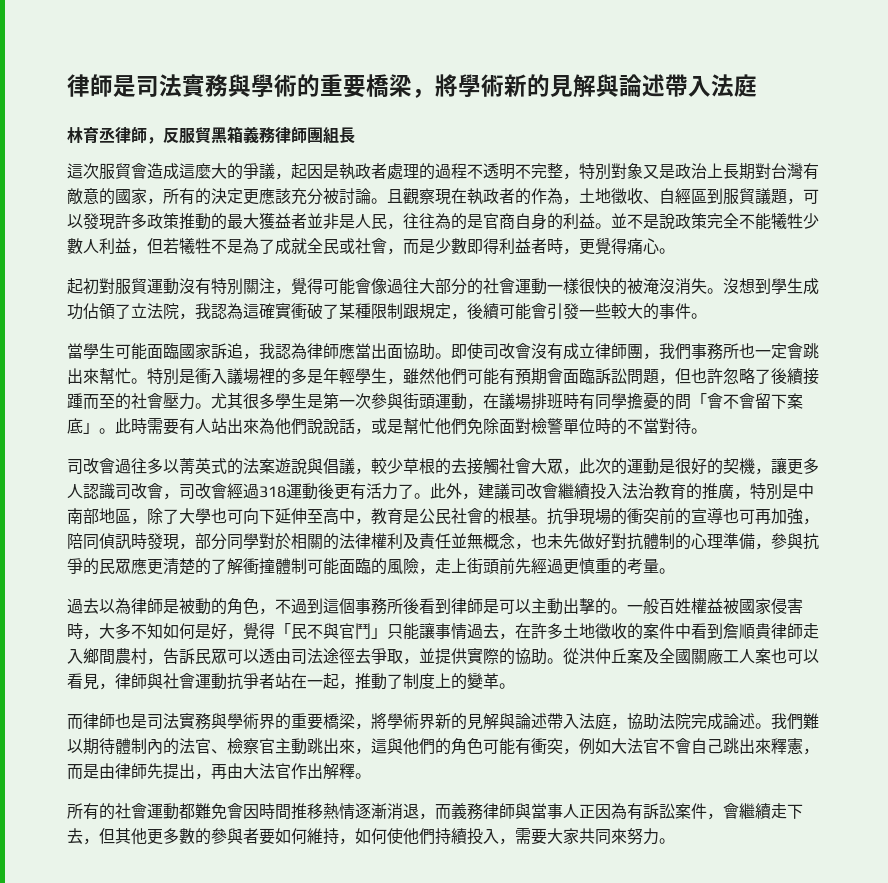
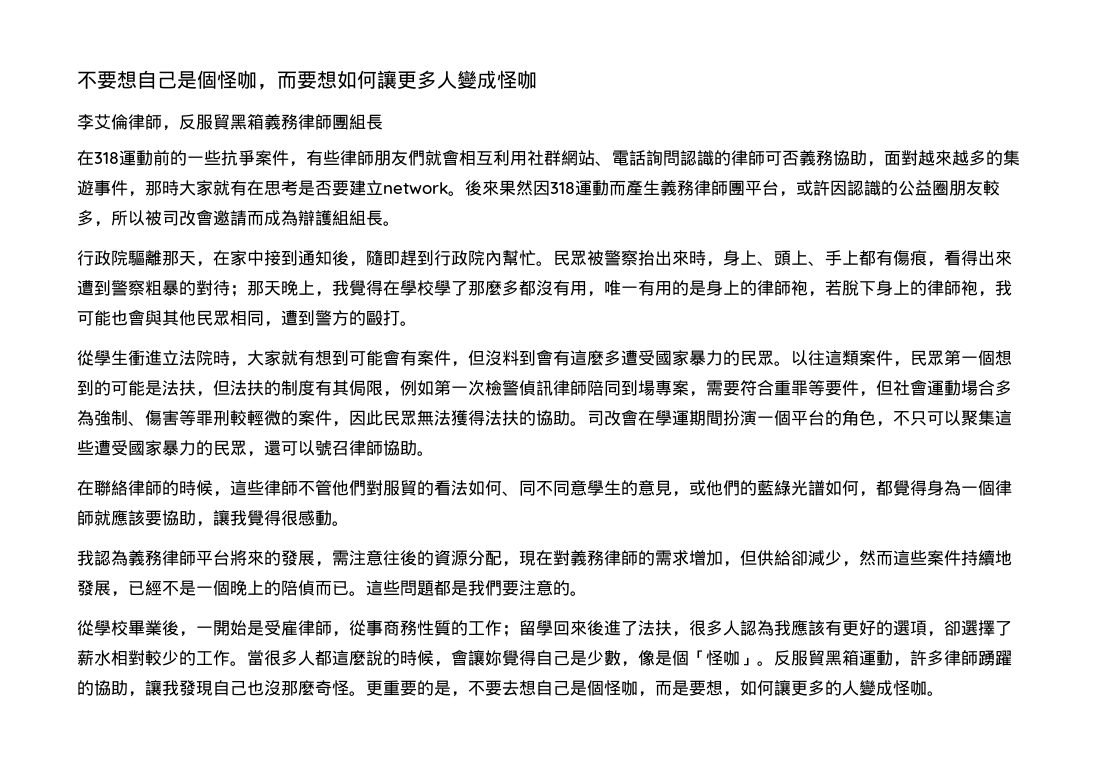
- 律師是司法實務與學術的重要橋梁，將學術新的見解與論述帶入法庭
- 林育丞律師，反服貿黑箱義務律師團組長
+ 不要想自己是個怪咖，而要想如何讓更多人變成怪咖
+ 李艾倫律師，反服貿黑箱義務律師團組長
- 這次服貿會造成這麼大的爭議，起因是執政者處理的過程不透明不完整，特別對象又是政治上長期對台灣有敵意的國家，所有的決定更應該充分被討論。且觀察現在執政者的作為，土地徵收、自經區到服貿議題，可以發現許多政策推動的最大獲益者並非是人民，往往為的是官商自身的利益。並不是說政策完全不能犧牲少數人利益，但若犧牲不是為了成就全民或社會，而是少數即得利益者時，更覺得痛心。
- 起初對服貿運動沒有特別關注，覺得可能會像過往大部分的社會運動一樣很快的被淹沒消失。沒想到學生成功佔領了立法院，我認為這確實衝破了某種限制跟規定，後續可能會引發一些較大的事件。
- 當學生可能面臨國家訴追，我認為律師應當出面協助。即使司改會沒有成立律師團，我們事務所也一定會跳出來幫忙。特別是衝入議場裡的多是年輕學生，雖然他們可能有預期會面臨訴訟問題，但也許忽略了後續接踵而至的社會壓力。尤其很多學生是第一次參與街頭運動，在議場排班時有同學擔憂的問「會不會留下案底」。此時需要有人站出來為他們說說話，或是幫忙他們免除面對檢警單位時的不當對待。
- 司改會過往多以菁英式的法案遊說與倡議，較少草根的去接觸社會大眾，此次的運動是很好的契機，讓更多人認識司改會，司改會經過318運動後更有活力了。此外，建議司改會繼續投入法治教育的推廣，特別是中南部地區，除了大學也可向下延伸至高中，教育是公民社會的根基。抗爭現場的衝突前的宣導也可再加強，陪同偵訊時發現，部分同學對於相關的法律權利及責任並無概念，也未先做好對抗體制的心理準備，參與抗爭的民眾應更清楚的了解衝撞體制可能面臨的風險，走上街頭前先經過更慎重的考量。
- 過去以為律師是被動的角色，不過到這個事務所後看到律師是可以主動出擊的。一般百姓權益被國家侵害時，大多不知如何是好，覺得「民不與官鬥」只能讓事情過去，在許多土地徵收的案件中看到詹順貴律師走入鄉間農村，告訴民眾可以透由司法途徑去爭取，並提供實際的協助。從洪仲丘案及全國關廠工人案也可以看見，律師與社會運動抗爭者站在一起，推動了制度上的變革。
- 而律師也是司法實務與學術界的重要橋梁，將學術界新的見解與論述帶入法庭，協助法院完成論述。我們難以期待體制內的法官、檢察官主動跳出來，這與他們的角色可能有衝突，例如大法官不會自己跳出來釋憲，而是由律師先提出，再由大法官作出解釋。
- 所有的社會運動都難免會因時間推移熱情逐漸消退，而義務律師與當事人正因為有訴訟案件，會繼續走下去，但其他更多數的參與者要如何維持，如何使他們持續投入，需要大家共同來努力。
+ 在318運動前的一些抗爭案件，有些律師朋友們就會相互利用社群網站、電話詢問認識的律師可否義務協助，面對越來越多的集遊事件，那時大家就有在思考是否要建立network。後來果然因318運動而產生義務律師團平台，或許因認識的公益圈朋友較多，所以被司改會邀請而成為辯護組組長。
+ 行政院驅離那天，在家中接到通知後，隨即趕到行政院內幫忙。民眾被警察抬出來時，身上、頭上、手上都有傷痕，看得出來遭到警察粗暴的對待；那天晚上，我覺得在學校學了那麼多都沒有用，唯一有用的是身上的律師袍，若脫下身上的律師袍，我可能也會與其他民眾相同，遭到警方的毆打。
+ 從學生衝進立法院時，大家就有想到可能會有案件，但沒料到會有這麼多遭受國家暴力的民眾。以往這類案件，民眾第一個想到的可能是法扶，但法扶的制度有其侷限，例如第一次檢警偵訊律師陪同到場專案，需要符合重罪等要件，但社會運動場合多為強制、傷害等罪刑較輕微的案件，因此民眾無法獲得法扶的協助。司改會在學運期間扮演一個平台的角色，不只可以聚集這些遭受國家暴力的民眾，還可以號召律師協助。
+ 在聯絡律師的時候，這些律師不管他們對服貿的看法如何、同不同意學生的意見，或他們的藍綠光譜如何，都覺得身為一個律師就應該要協助，讓我覺得很感動。
+ 我認為義務律師平台將來的發展，需注意往後的資源分配，現在對義務律師的需求增加，但供給卻減少，然而這些案件持續地發展，已經不是一個晚上的陪偵而已。這些問題都是我們要注意的。
+ 從學校畢業後，一開始是受雇律師，從事商務性質的工作；留學回來後進了法扶，很多人認為我應該有更好的選項，卻選擇了薪水相對較少的工作。當很多人都這麼說的時候，會讓妳覺得自己是少數，像是個「怪咖」。反服貿黑箱運動，許多律師踴躍的協助，讓我發現自己也沒那麼奇怪。更重要的是，不要去想自己是個怪咖，而是要想，如何讓更多的人變成怪咖。

